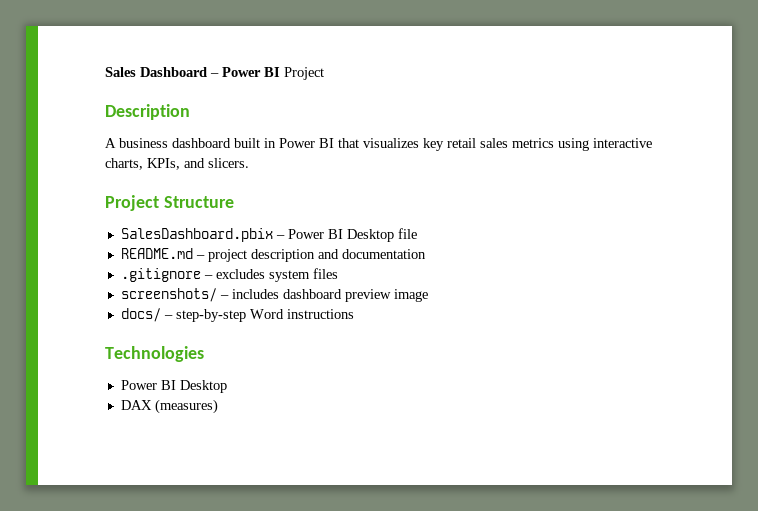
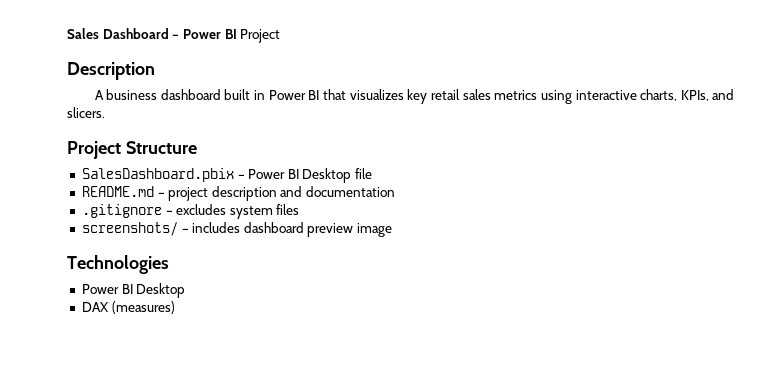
- docs/ – step-by-step Word instructions

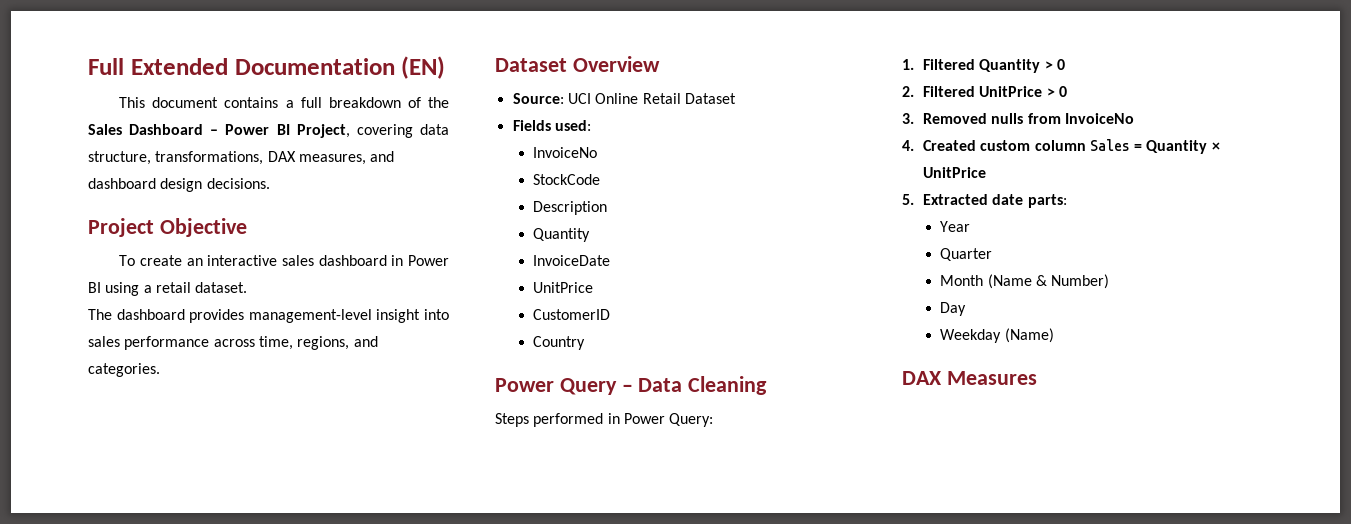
- Sales Dashboard – Power BI Project
+ Full Extended Documentation (EN)
+ This document contains a full breakdown of the Sales Dashboard – Power BI Project, covering data structure, transformations, DAX measures, and dashboard design decisions.
+ Project Objective
+ To create an interactive sales dashboard in Power BI using a retail dataset.
+ The dashboard provides management-level insight into sales performance across time, regions, and categories.
+ Dataset Overview
+ Source: UCI Online Retail Dataset
+ Fields used:
+ InvoiceNo
+ StockCode
  Description
- A business dashboard built in Power BI that visualizes key retail sales metrics using interactive charts, KPIs, and slicers.
- Project Structure
- SalesDashboard.pbix – Power BI Desktop file
- README.md – project description and documentation
- .gitignore – excludes system files
- screenshots/ – includes dashboard preview image
- Technologies
- Power BI Desktop
- DAX (measures)
+ Quantity
+ InvoiceDate
+ UnitPrice
+ CustomerID
+ Country
+ Power Query – Data Cleaning
+ Steps performed in Power Query:
+ 1. Filtered Quantity > 0
+ 2. Filtered UnitPrice > 0
+ 3. Removed nulls from InvoiceNo
+ 4. Created custom column Sales = Quantity × UnitPrice
+ 5. Extracted date parts:
+ Year
+ Quarter
+ Month (Name & Number)
+ Day
+ Weekday (Name)
+ DAX Measures

